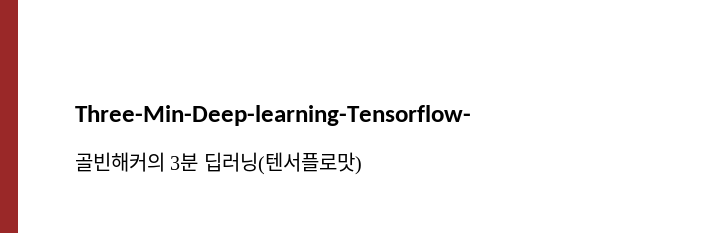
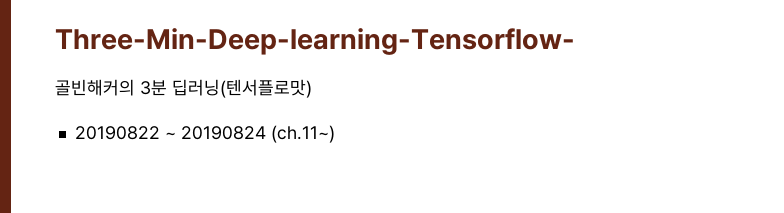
+ 20190822 ~ 20190824 (ch.11~)

